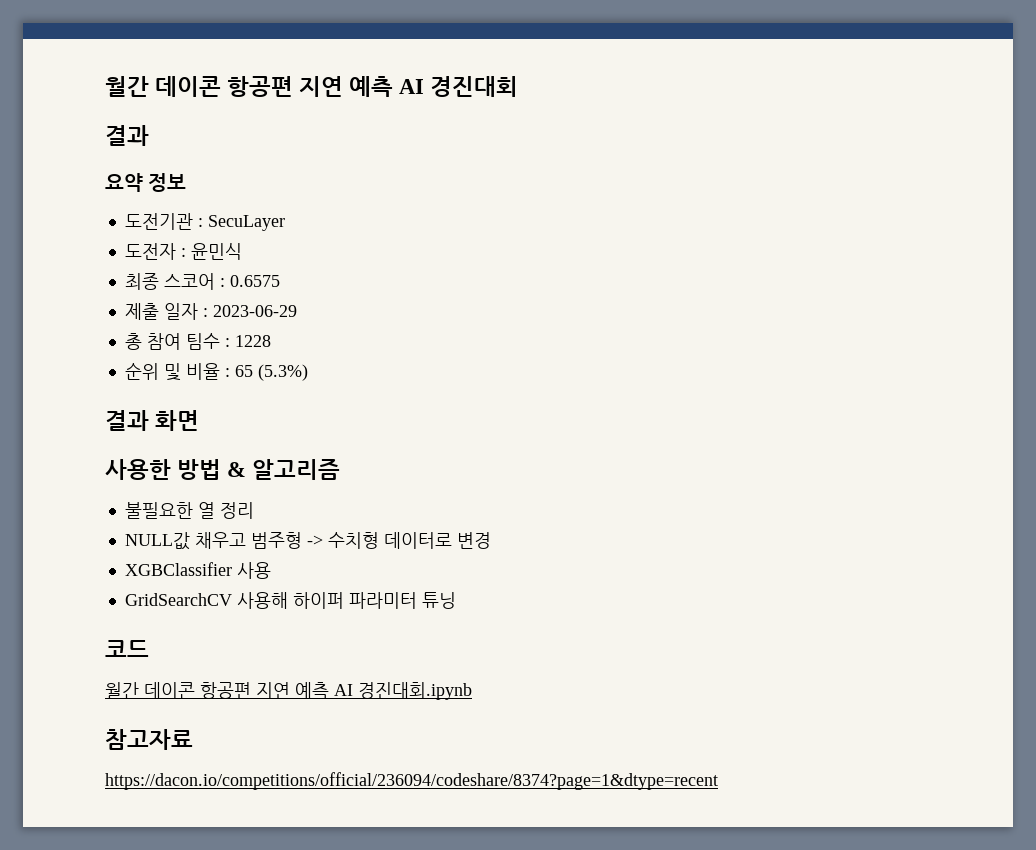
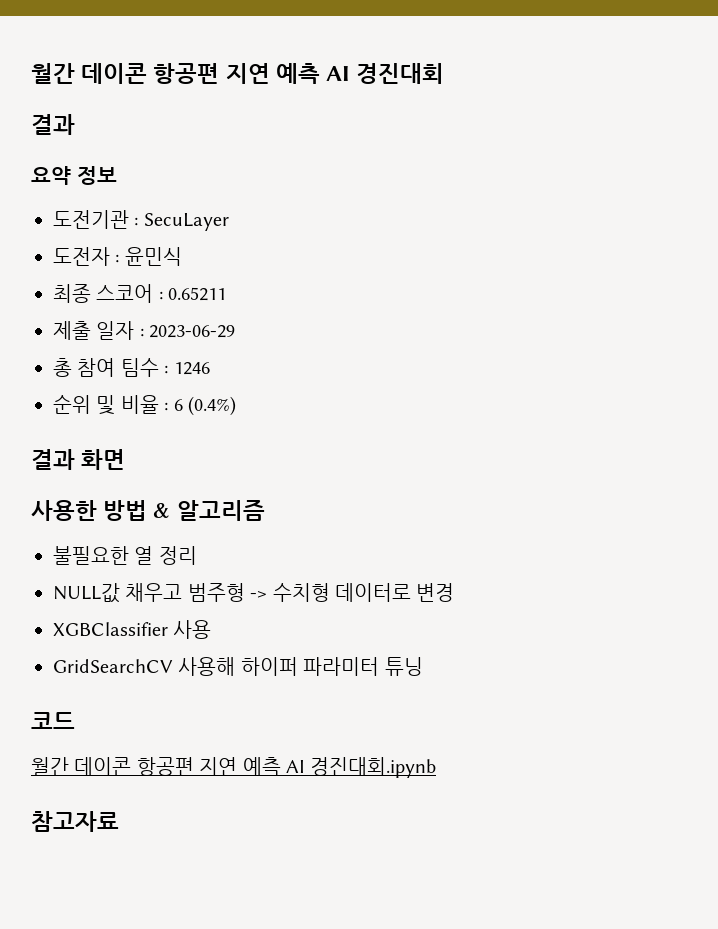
- 최종 스코어 : 0.6575
+ 최종 스코어 : 0.65211
- 총 참여 팀수 : 1228
+ 총 참여 팀수 : 1246
- 순위 및 비율 : 65 (5.3%)
+ 순위 및 비율 : 6 (0.4%)
- https://dacon.io/competitions/official/236094/codeshare/8374?page=1&dtype=recent

